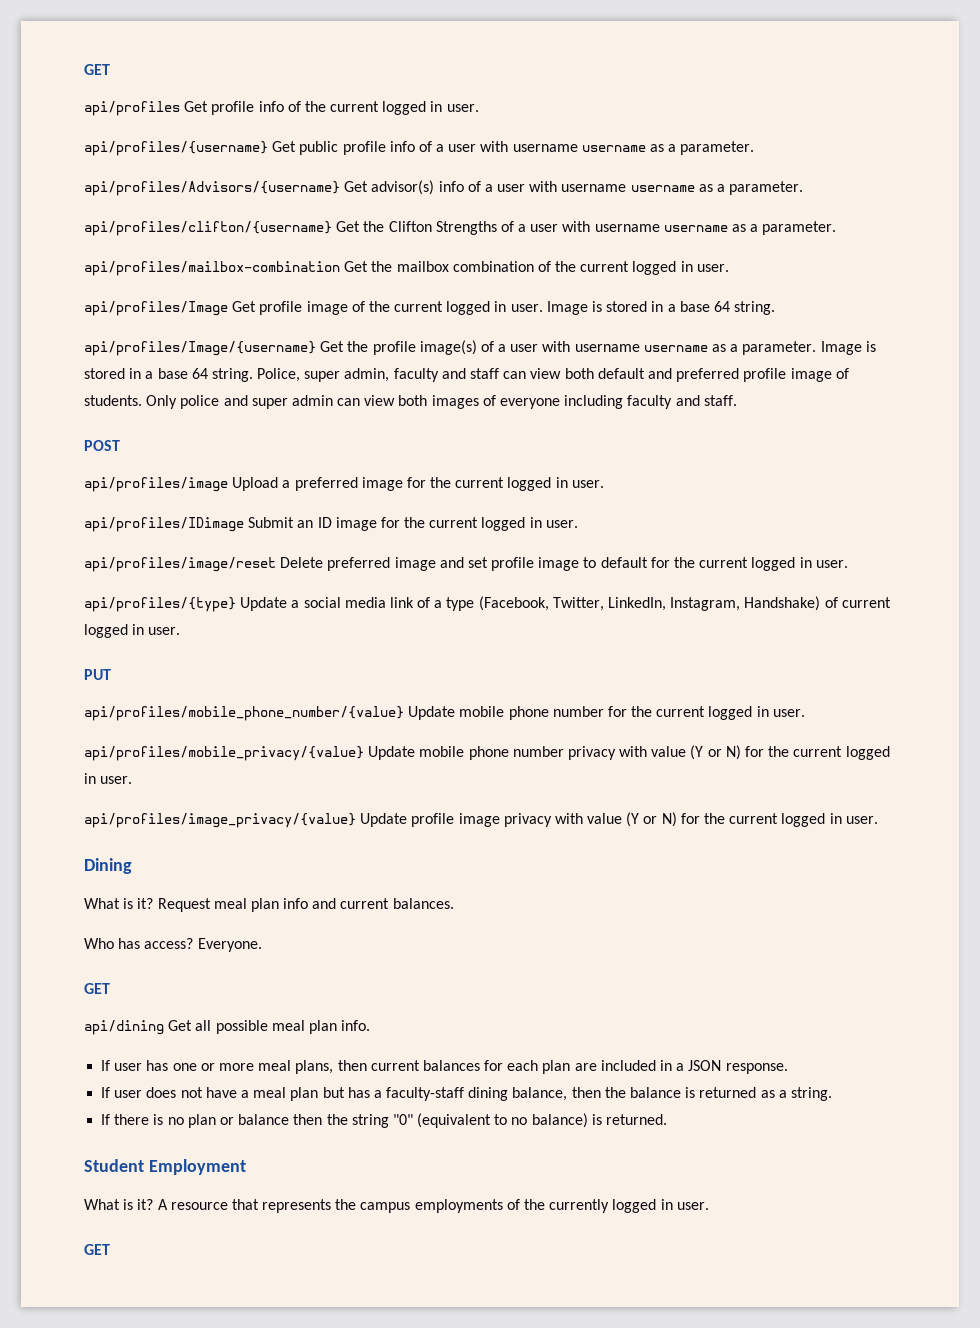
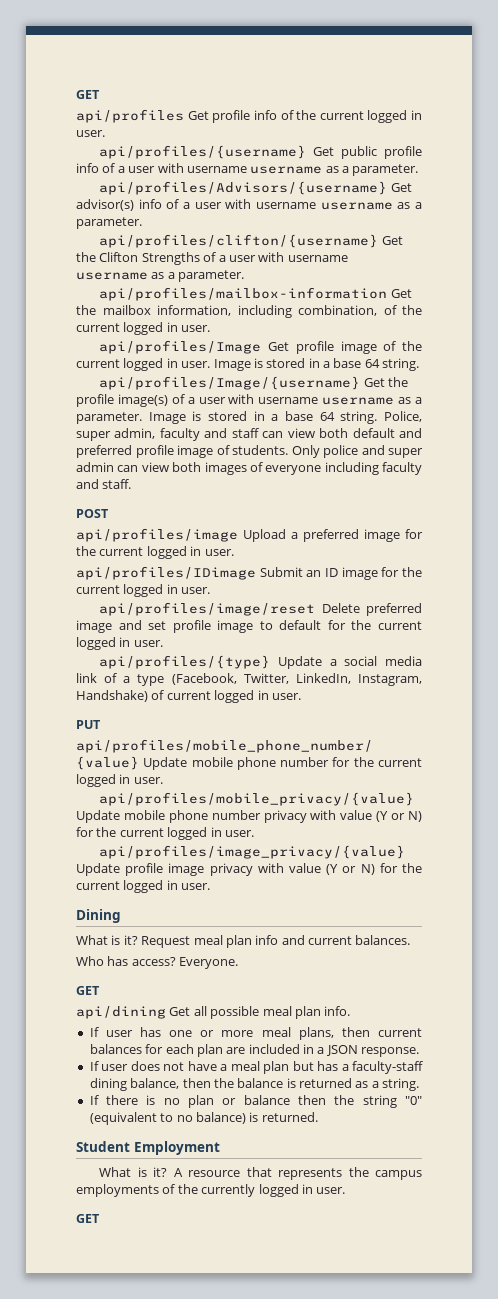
- api/profiles/mailbox-combination Get the mailbox combination of the current logged in user.
+ api/profiles/mailbox-information Get the mailbox information, including combination, of the current logged in user.

